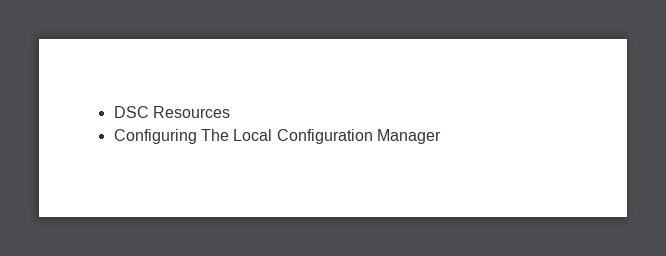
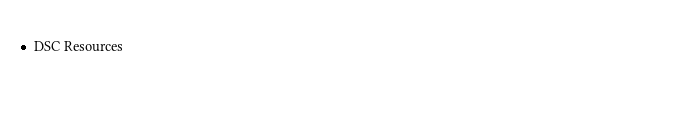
- Configuring The Local Configuration Manager

